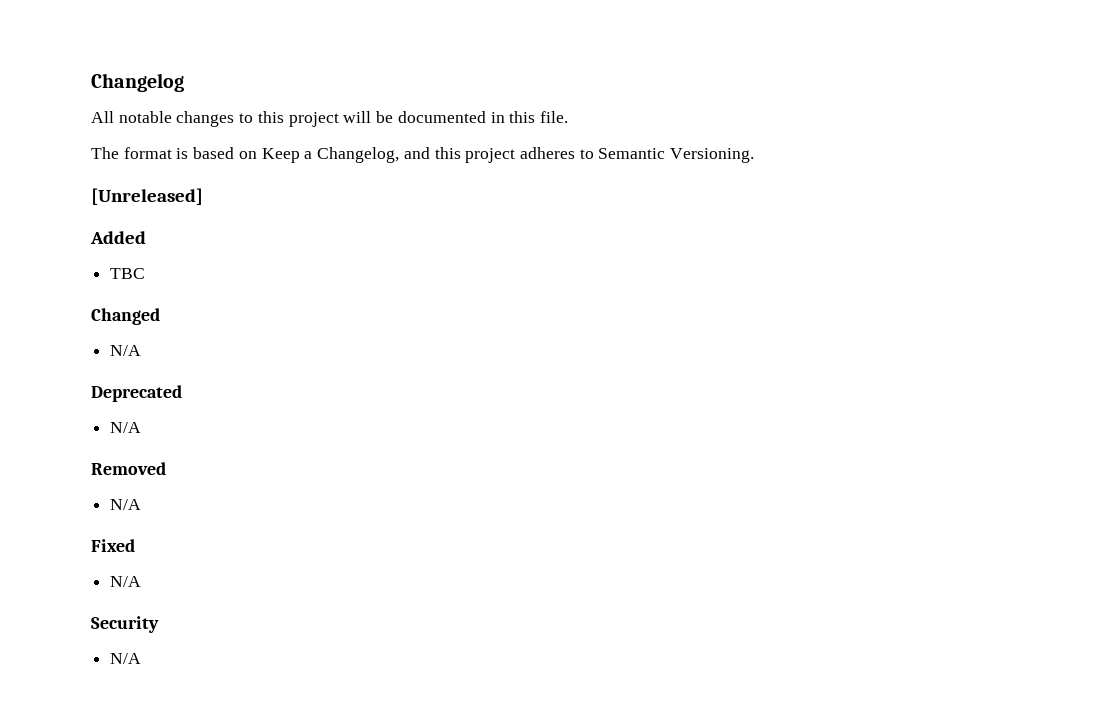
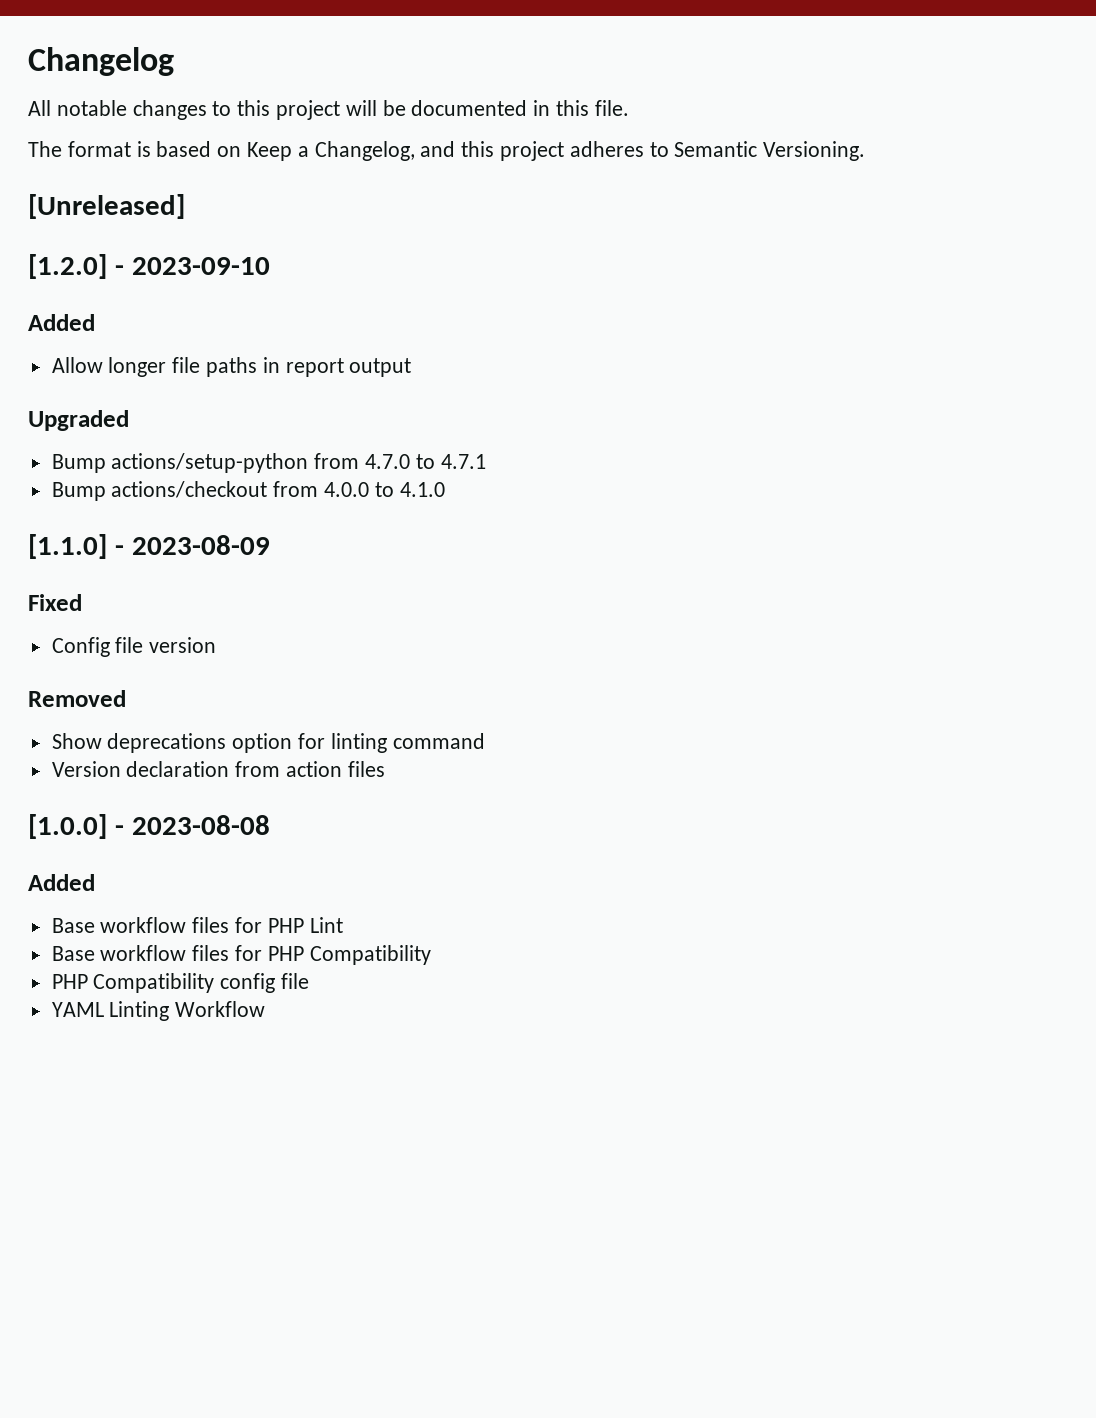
+ [1.2.0] - 2023-09-10
  Added
- TBC
- Changed
- N/A
- Deprecated
- N/A
+ Allow longer file paths in report output
+ Upgraded
+ Bump actions/setup-python from 4.7.0 to 4.7.1
+ Bump actions/checkout from 4.0.0 to 4.1.0
+ [1.1.0] - 2023-08-09
+ Fixed
+ Config file version
  Removed
- N/A
- Fixed
- N/A
- Security
- N/A
+ Show deprecations option for linting command
+ Version declaration from action files
+ [1.0.0] - 2023-08-08
+ Added
+ Base workflow files for PHP Lint
+ Base workflow files for PHP Compatibility
+ PHP Compatibility config file
+ YAML Linting Workflow

